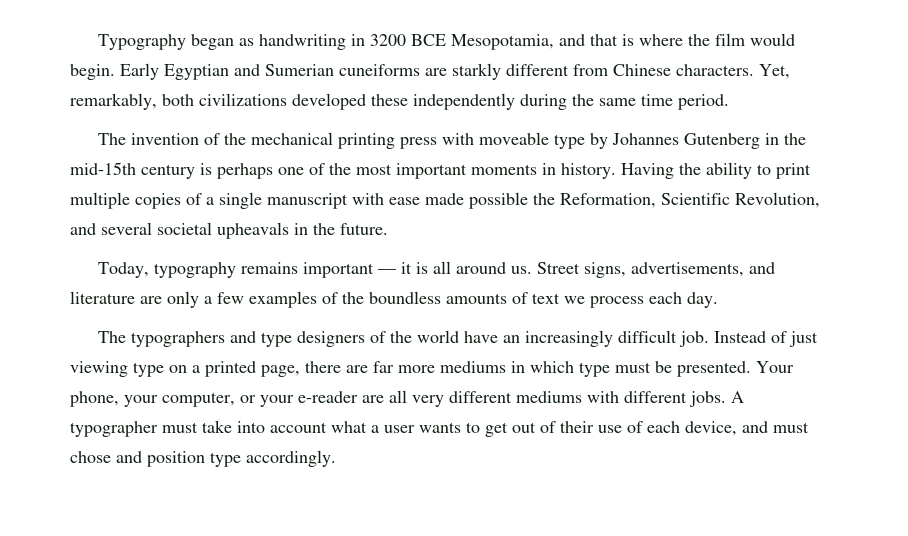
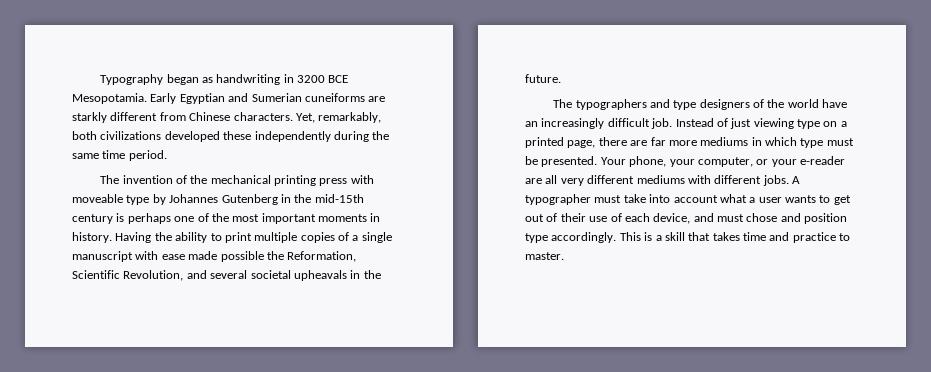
- Typography began as handwriting in 3200 BCE Mesopotamia, and that is where the film would begin.
+ Typography began as handwriting in 3200 BCE Mesopotamia.
- Today, typography remains important — it is all around us. Street signs, advertisements, and literature are only a few examples of the boundless amounts of text we process each day.
+ This is a skill that takes time and practice to master.

